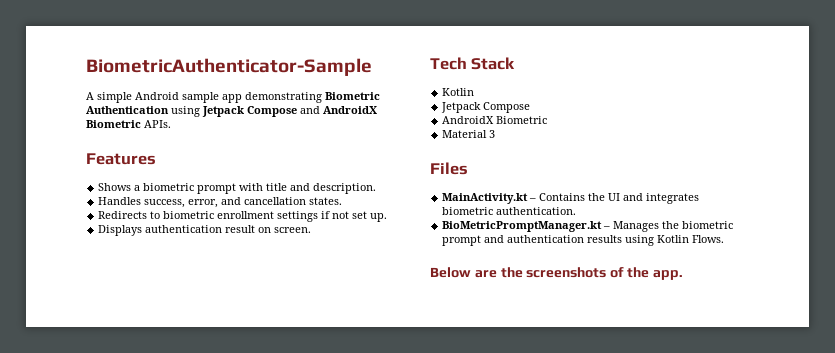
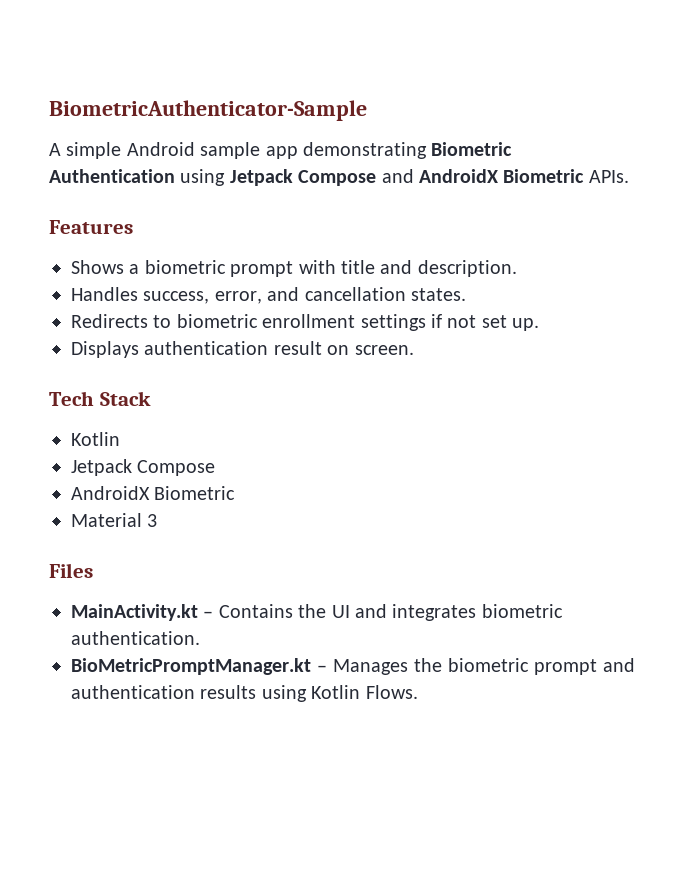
- Below are the screenshots of the app.

